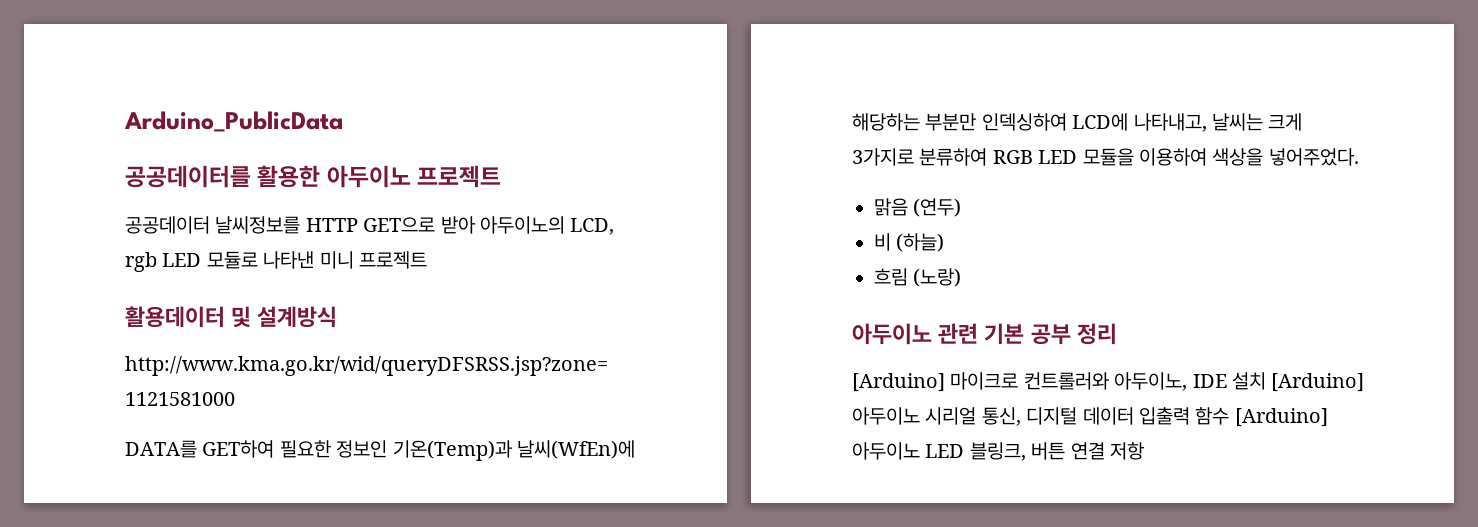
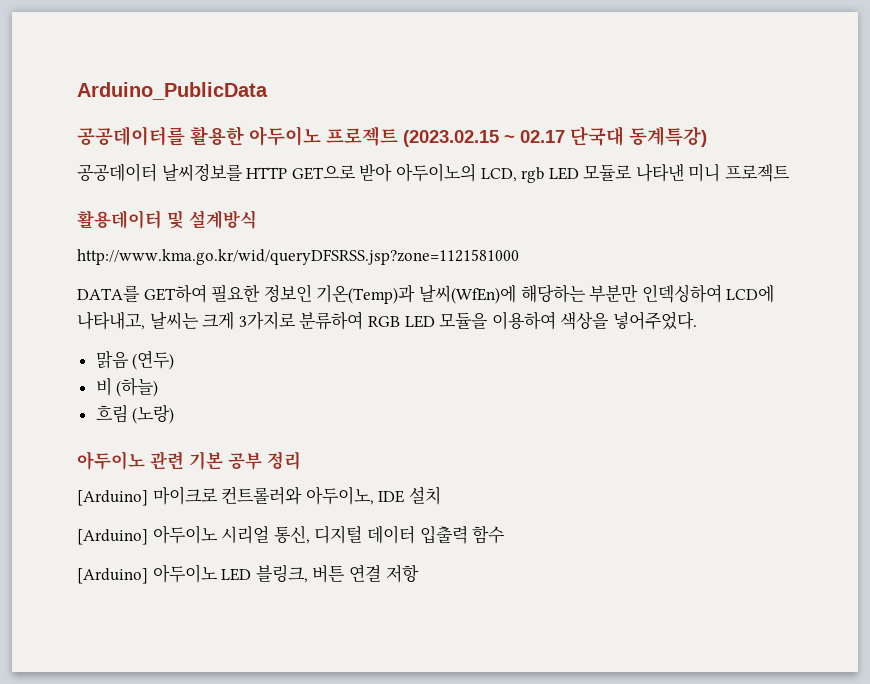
- 공공데이터를 활용한 아두이노 프로젝트
+ 공공데이터를 활용한 아두이노 프로젝트 (2023.02.15 ~ 02.17 단국대 동계특강)
- [Arduino] 마이크로 컨트롤러와 아두이노, IDE 설치 [Arduino] 아두이노 시리얼 통신, 디지털 데이터 입출력 함수 [Arduino] 아두이노 LED 블링크, 버튼 연결 저항
+ [Arduino] 마이크로 컨트롤러와 아두이노, IDE 설치
+ [Arduino] 아두이노 시리얼 통신, 디지털 데이터 입출력 함수
+ [Arduino] 아두이노 LED 블링크, 버튼 연결 저항

